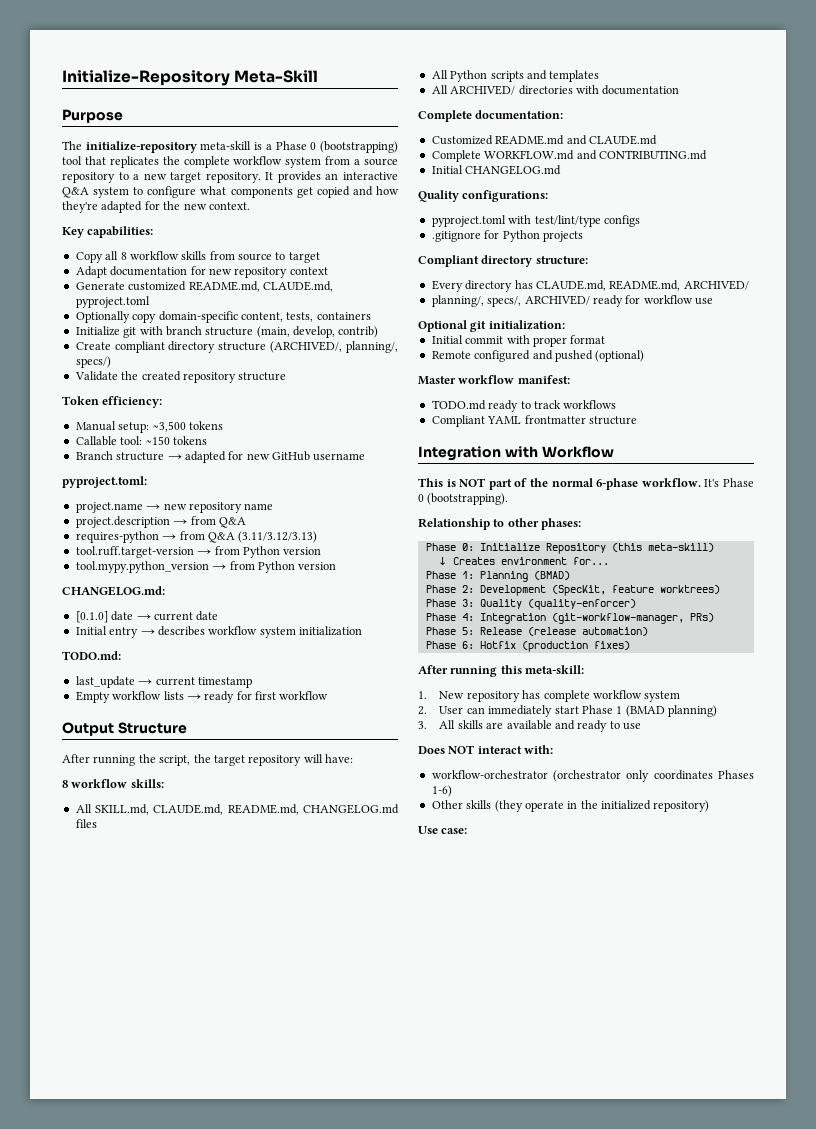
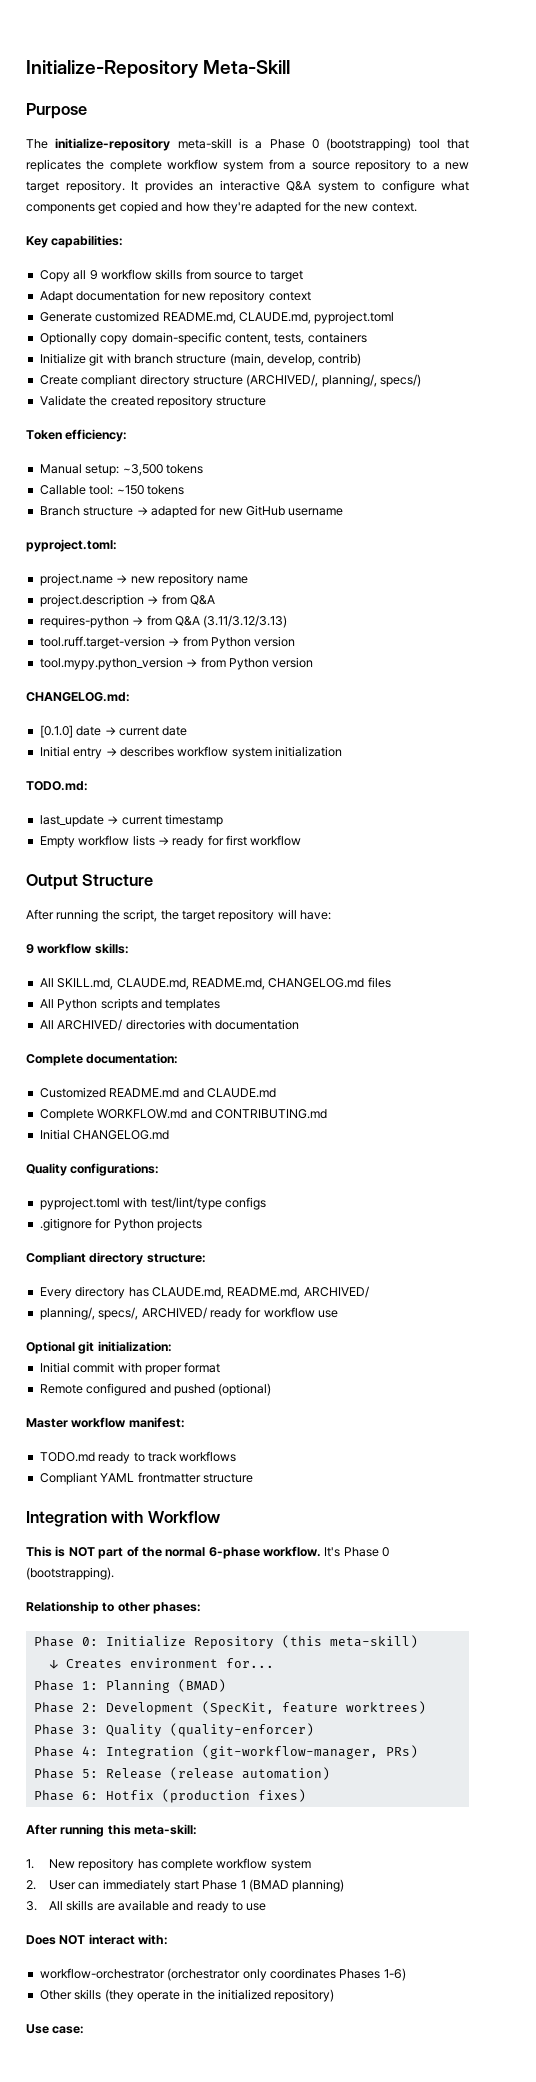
- Copy all 8 workflow skills from source to target
+ Copy all 9 workflow skills from source to target
- 8 workflow skills:
+ 9 workflow skills:

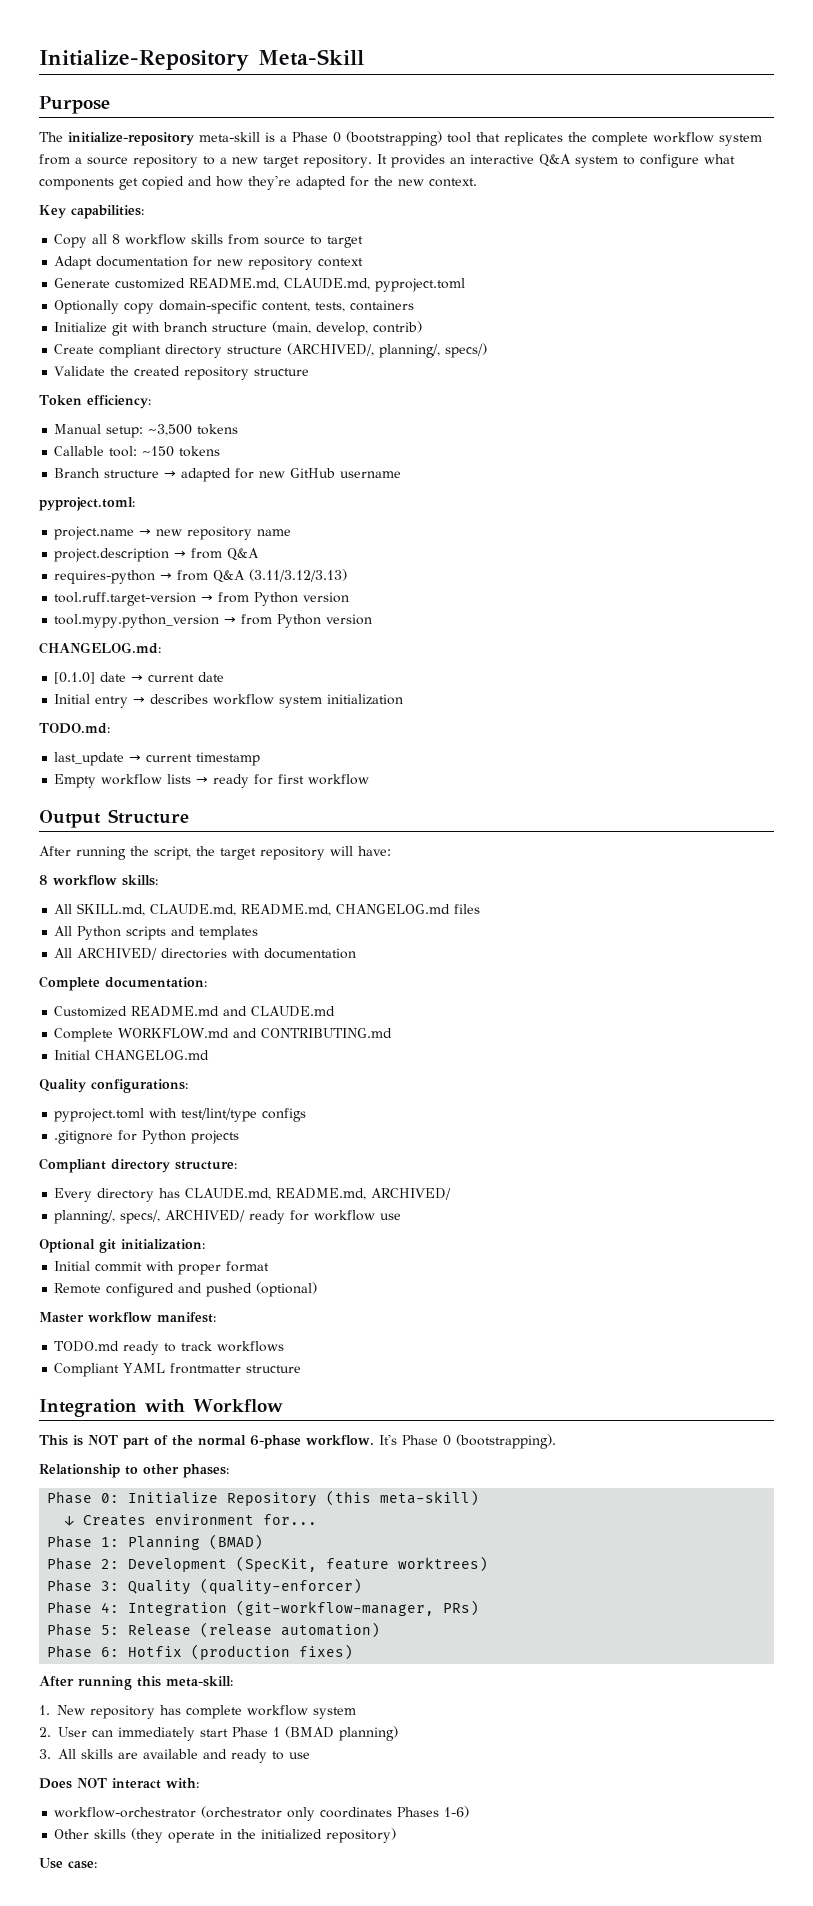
- Copy all 9 workflow skills from source to target
+ Copy all 8 workflow skills from source to target
- 9 workflow skills:
+ 8 workflow skills:

